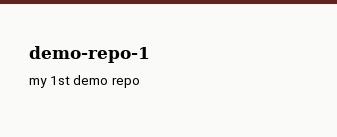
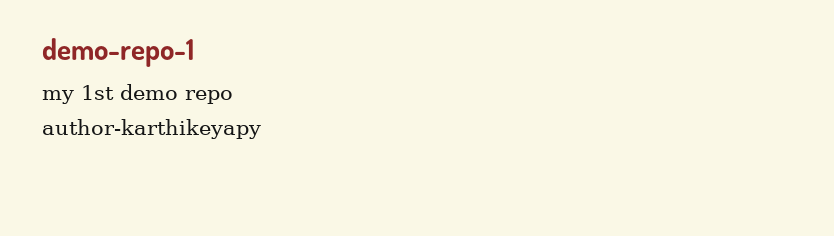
+ author-karthikeyapy

